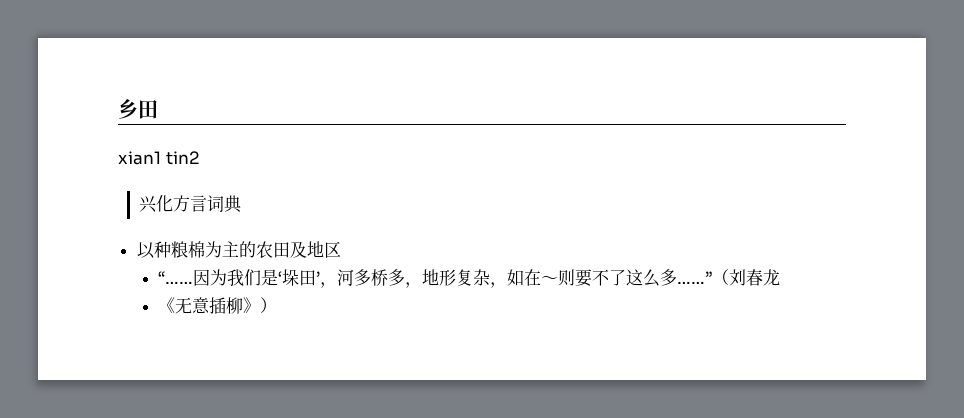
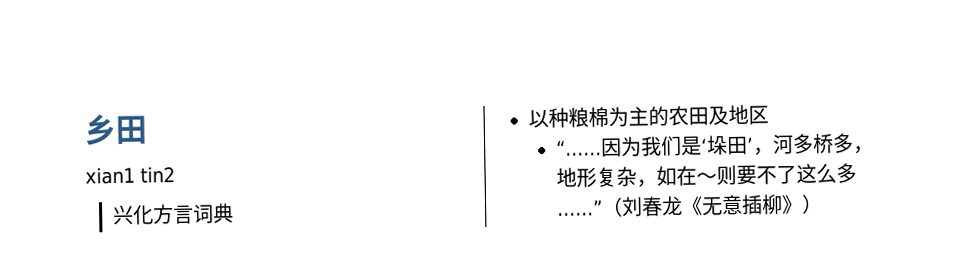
- （刘春龙
- 《无意插柳》）
+ （刘春龙《无意插柳》）

